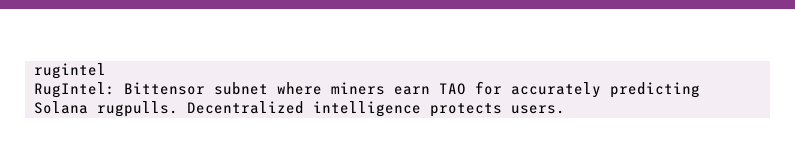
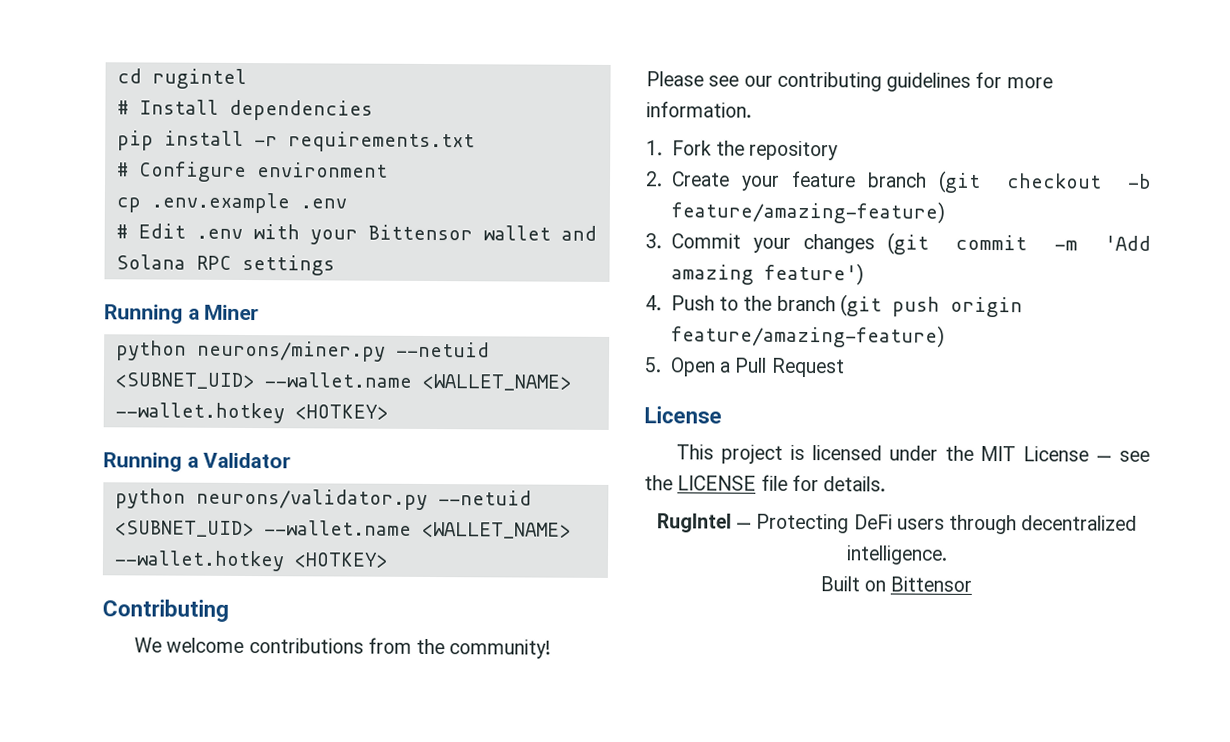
- rugintel
+ cd rugintel
- RugIntel: Bittensor subnet where miners earn TAO for accurately predicting Solana rugpulls. Decentralized intelligence protects users.
+ # Install dependencies
+ pip install -r requirements.txt
+ # Configure environment
+ cp .env.example .env
+ # Edit .env with your Bittensor wallet and Solana RPC settings
+ Running a Miner
+ python neurons/miner.py --netuid <SUBNET_UID> --wallet.name <WALLET_NAME> --wallet.hotkey <HOTKEY>
+ Running a Validator
+ python neurons/validator.py --netuid <SUBNET_UID> --wallet.name <WALLET_NAME> --wallet.hotkey <HOTKEY>
+ Contributing
+ We welcome contributions from the community! Please see our contributing guidelines for more information.
+ 1. Fork the repository
+ 2. Create your feature branch (git checkout -b feature/amazing-feature)
+ 3. Commit your changes (git commit -m 'Add amazing feature')
+ 4. Push to the branch (git push origin feature/amazing-feature)
+ 5. Open a Pull Request
+ License
+ This project is licensed under the MIT License — see the LICENSE file for details.
+ RugIntel — Protecting DeFi users through decentralized intelligence.
+ Built on Bittensor

